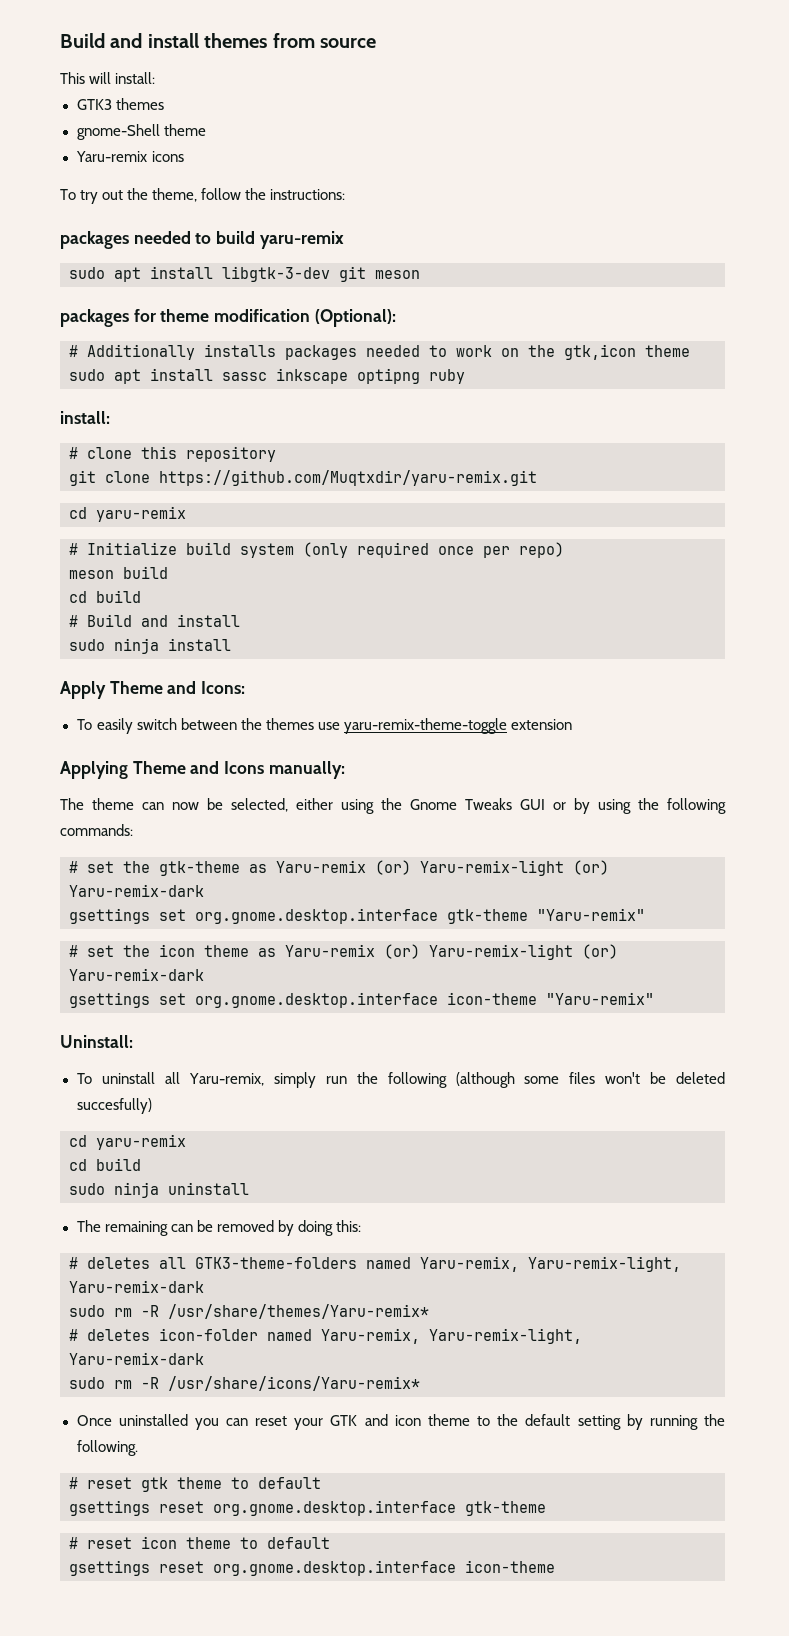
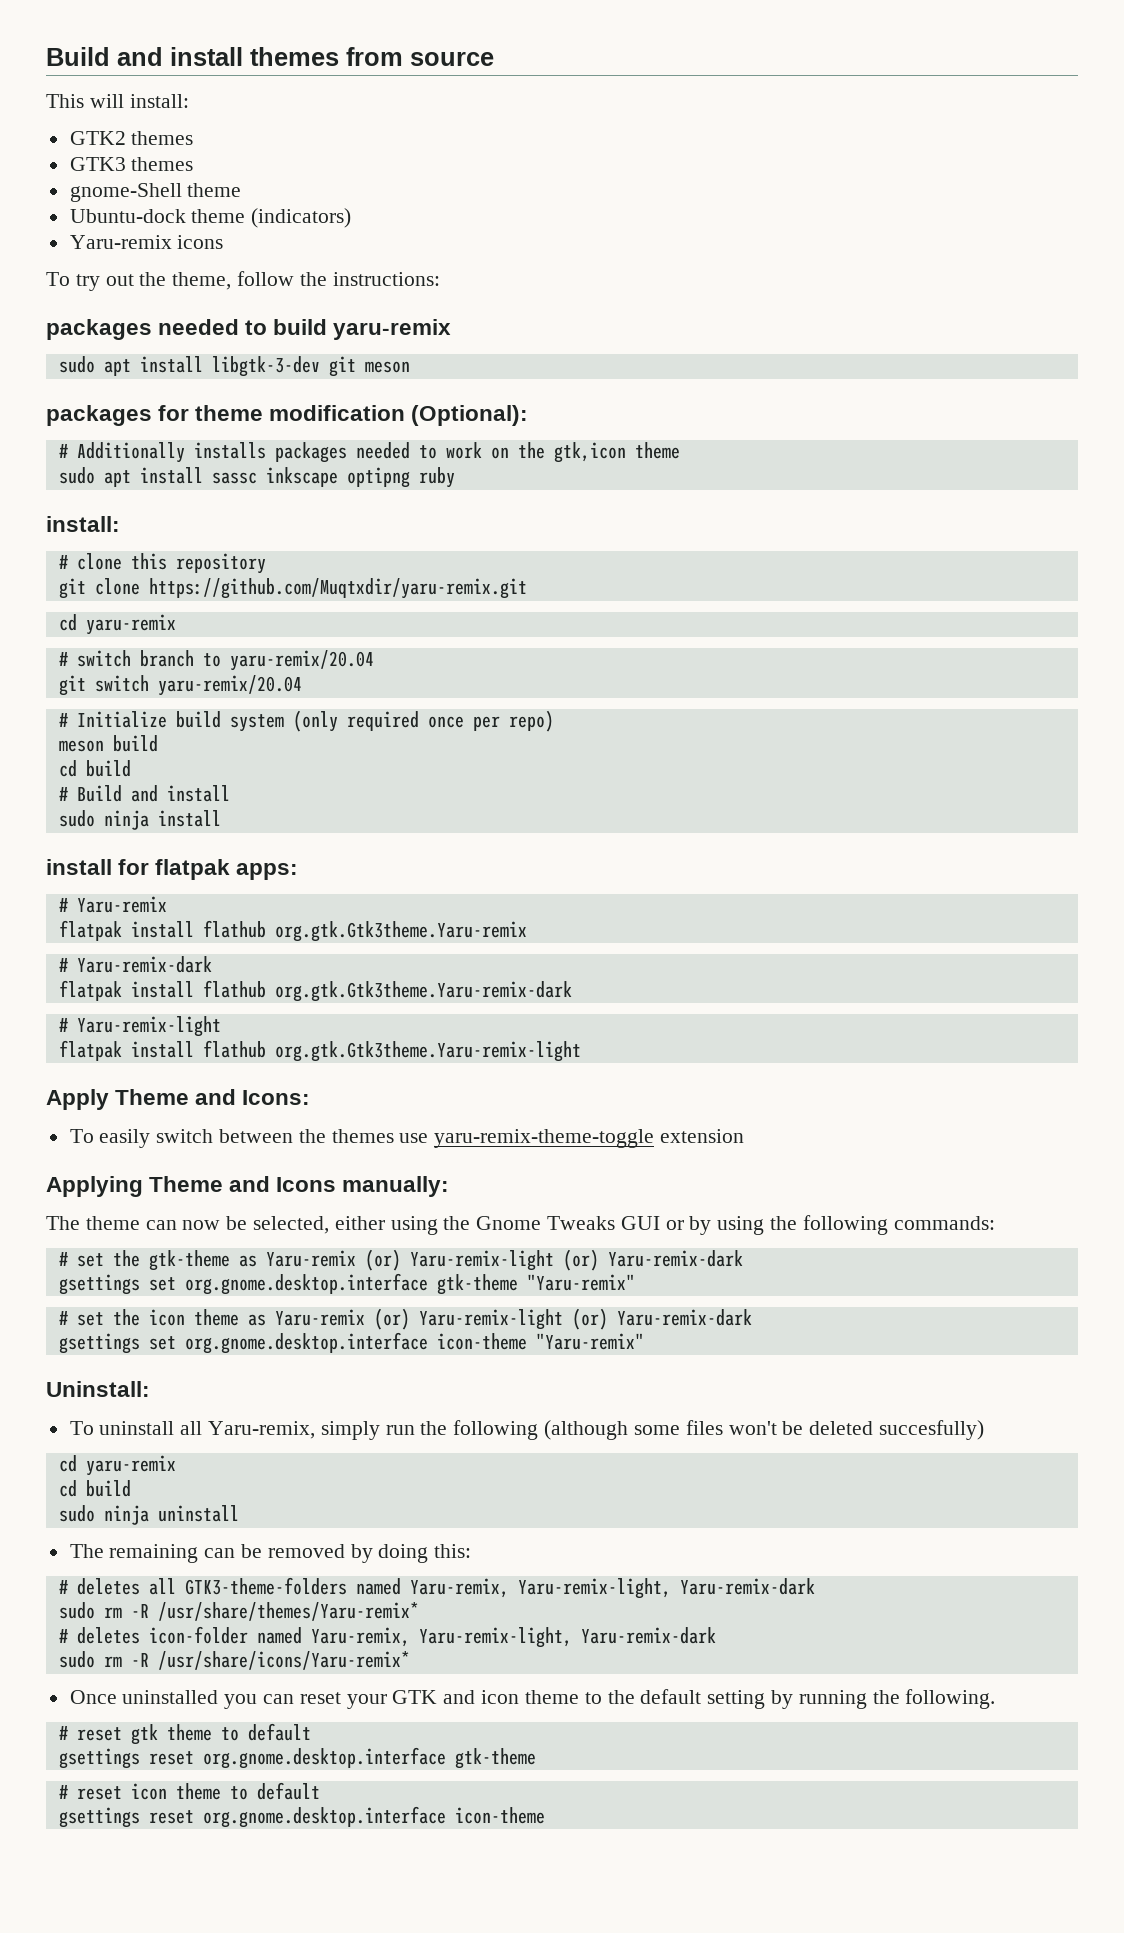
+ GTK2 themes
+ Ubuntu-dock theme (indicators)
+ # switch branch to yaru-remix/20.04
+ git switch yaru-remix/20.04
+ install for flatpak apps:
+ # Yaru-remix
+ flatpak install flathub org.gtk.Gtk3theme.Yaru-remix
+ # Yaru-remix-dark
+ flatpak install flathub org.gtk.Gtk3theme.Yaru-remix-dark
+ # Yaru-remix-light
+ flatpak install flathub org.gtk.Gtk3theme.Yaru-remix-light

